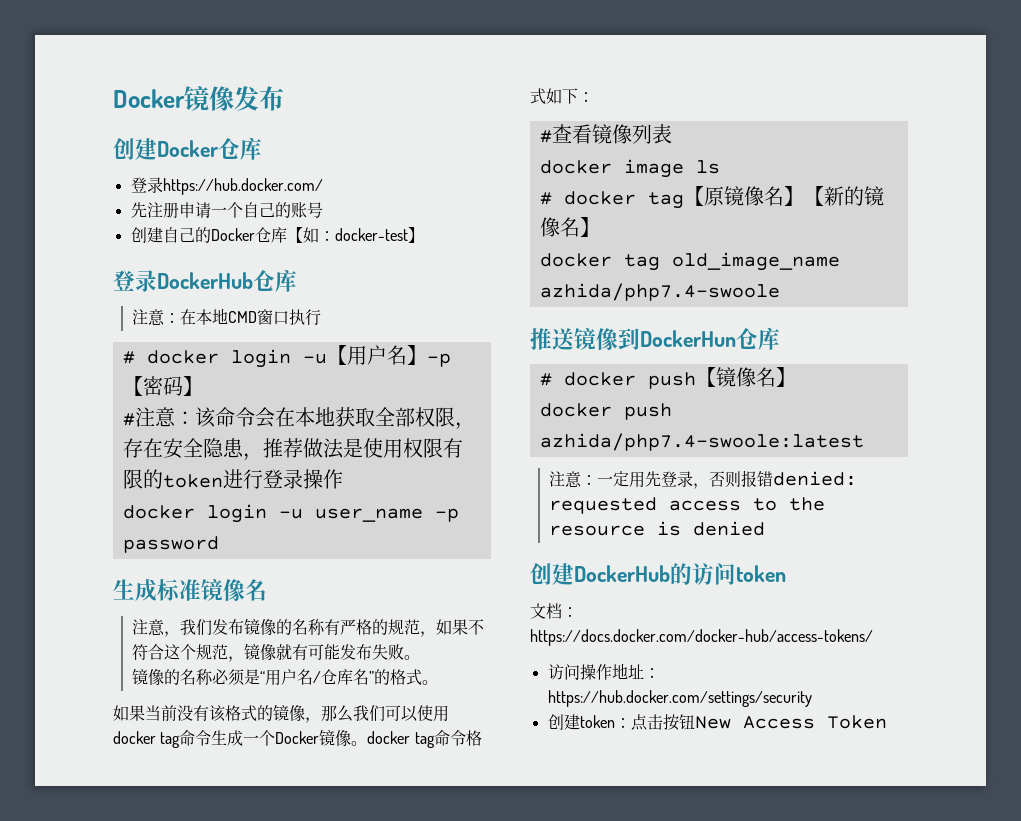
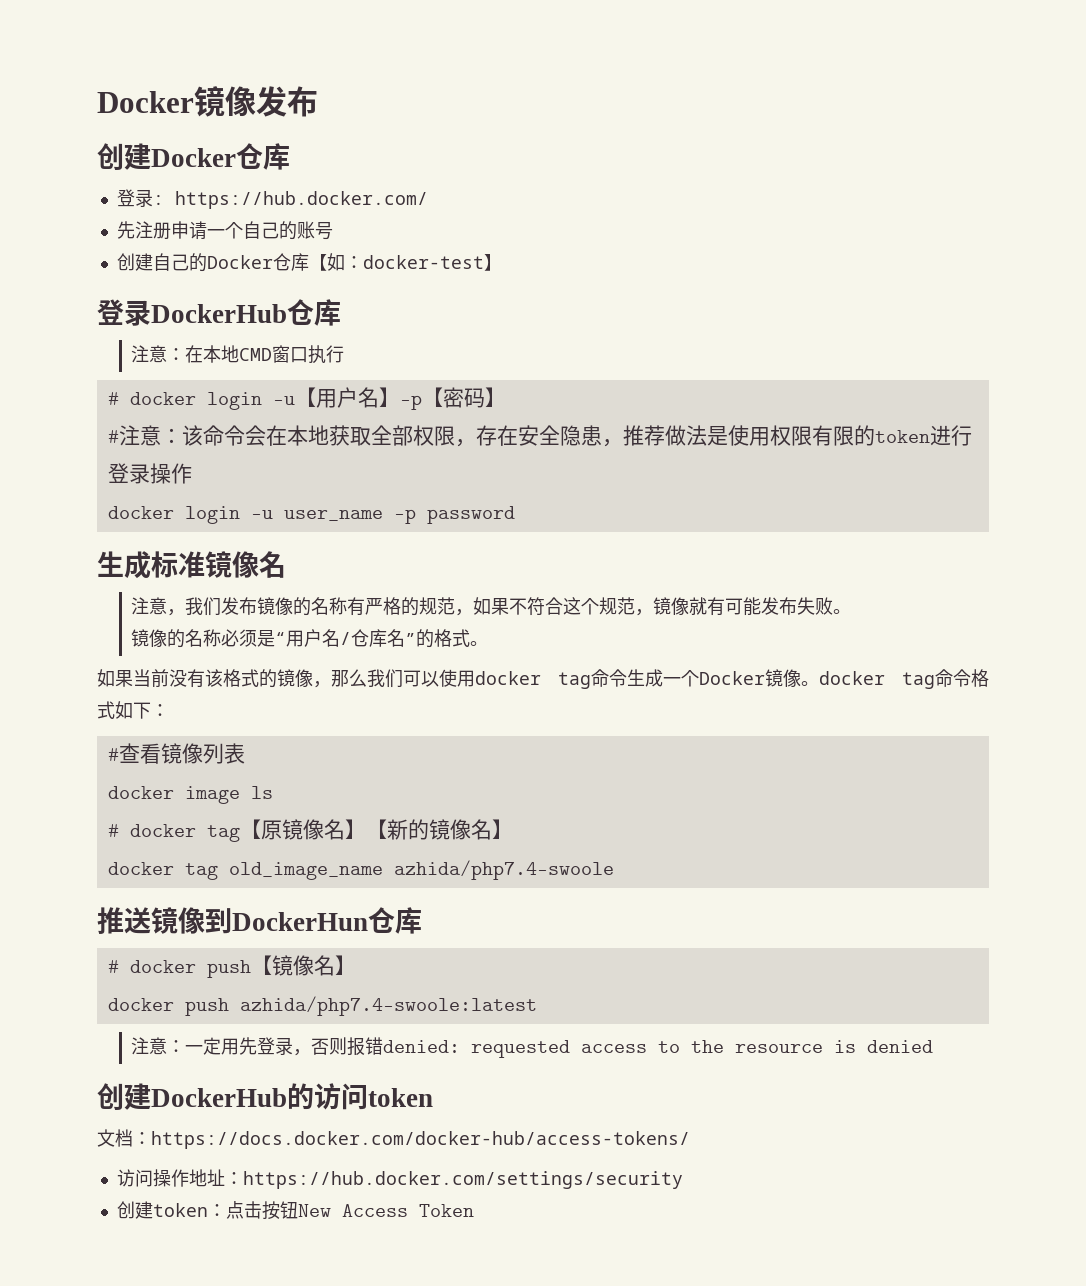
- 登录https://hub.docker.com/
+ 登录: https://hub.docker.com/

